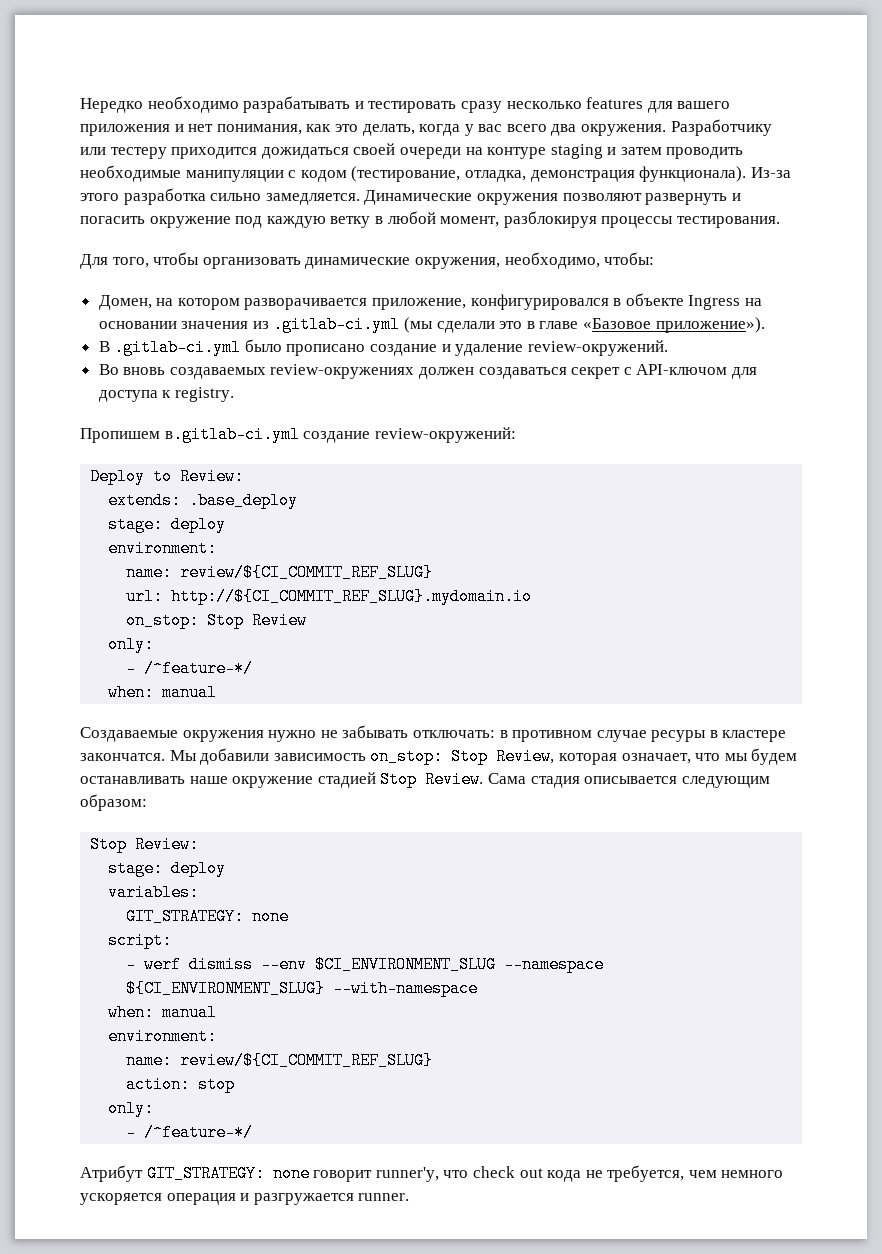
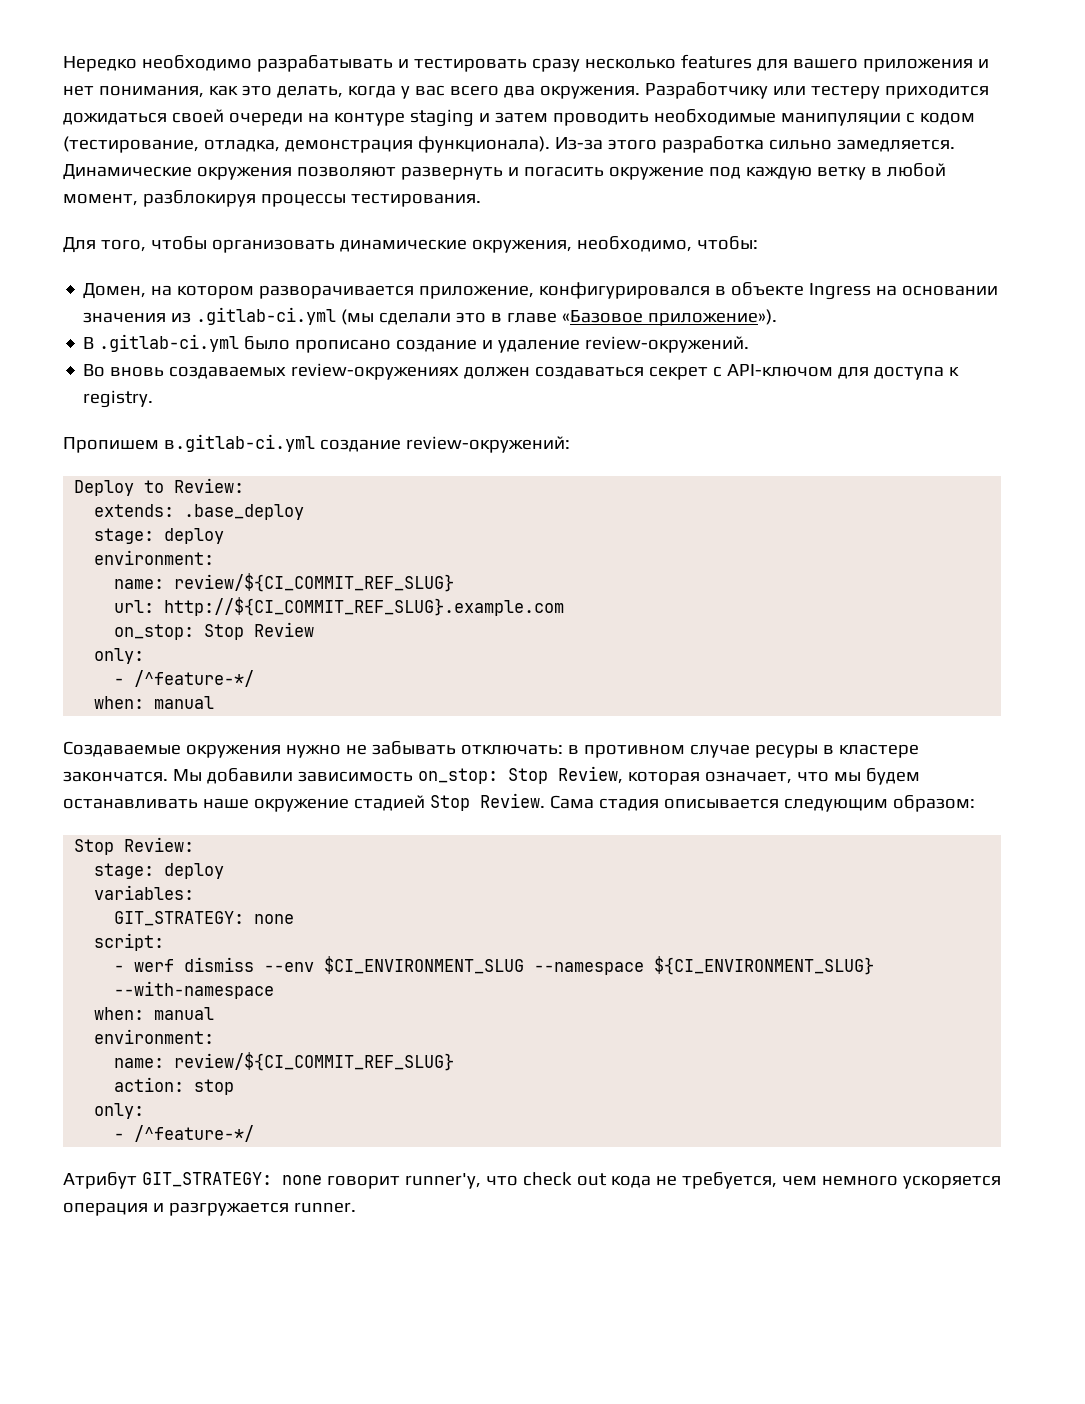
- url: http://${CI_COMMIT_REF_SLUG}.mydomain.io
+ url: http://${CI_COMMIT_REF_SLUG}.example.com

